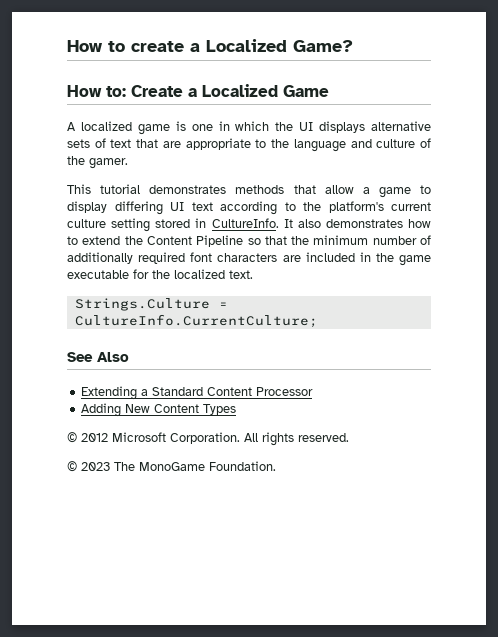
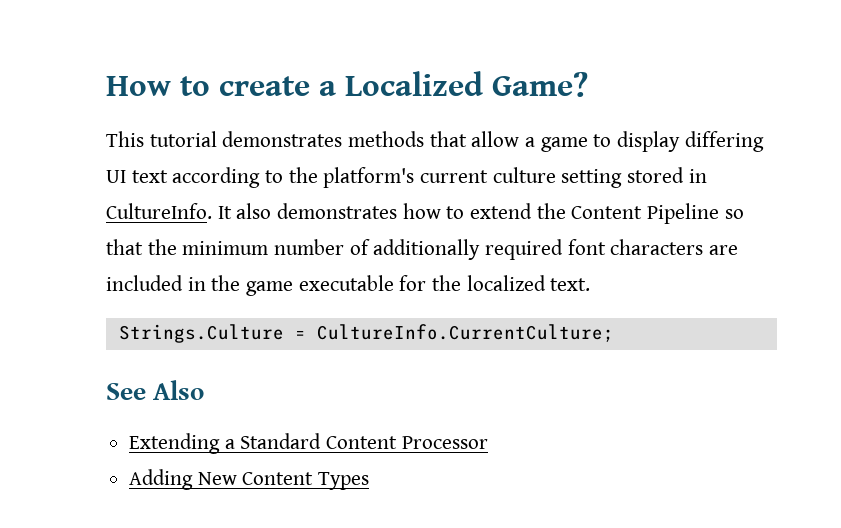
- How to: Create a Localized Game
- A localized game is one in which the UI displays alternative sets of text that are appropriate to the language and culture of the gamer.
- © 2012 Microsoft Corporation. All rights reserved.
- © 2023 The MonoGame Foundation.

